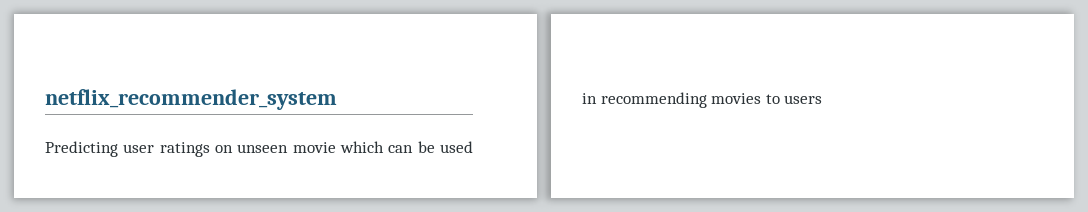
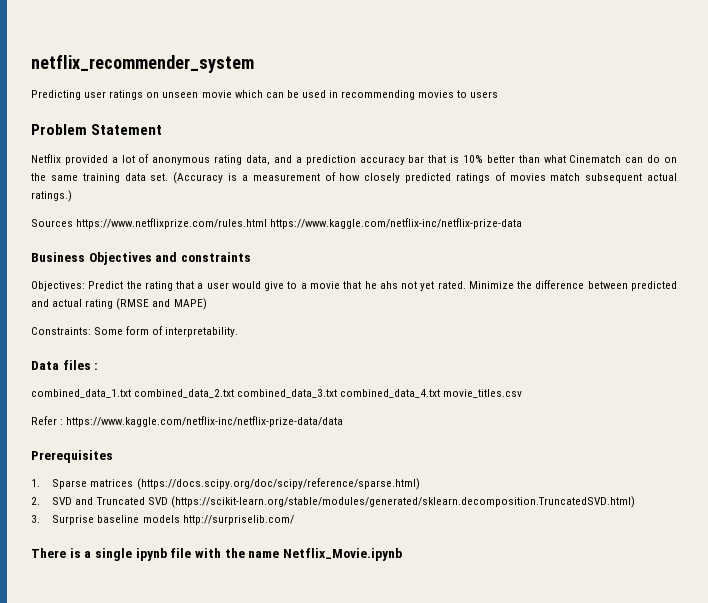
+ Problem Statement
+ Netflix provided a lot of anonymous rating data, and a prediction accuracy bar that is 10% better than what Cinematch can do on the same training data set. (Accuracy is a measurement of how closely predicted ratings of movies match subsequent actual ratings.)
+ Sources https://www.netflixprize.com/rules.html https://www.kaggle.com/netflix-inc/netflix-prize-data
+ Business Objectives and constraints
+ Objectives: Predict the rating that a user would give to a movie that he ahs not yet rated. Minimize the difference between predicted and actual rating (RMSE and MAPE)
+ Constraints: Some form of interpretability.
+ Data files :
+ combined_data_1.txt combined_data_2.txt combined_data_3.txt combined_data_4.txt movie_titles.csv
+ Refer : https://www.kaggle.com/netflix-inc/netflix-prize-data/data
+ Prerequisites
+ 1. Sparse matrices (https://docs.scipy.org/doc/scipy/reference/sparse.html)
+ 2. SVD and Truncated SVD (https://scikit-learn.org/stable/modules/generated/sklearn.decomposition.TruncatedSVD.html)
+ 3. Surprise baseline models http://surpriselib.com/
+ There is a single ipynb file with the name Netflix_Movie.ipynb

